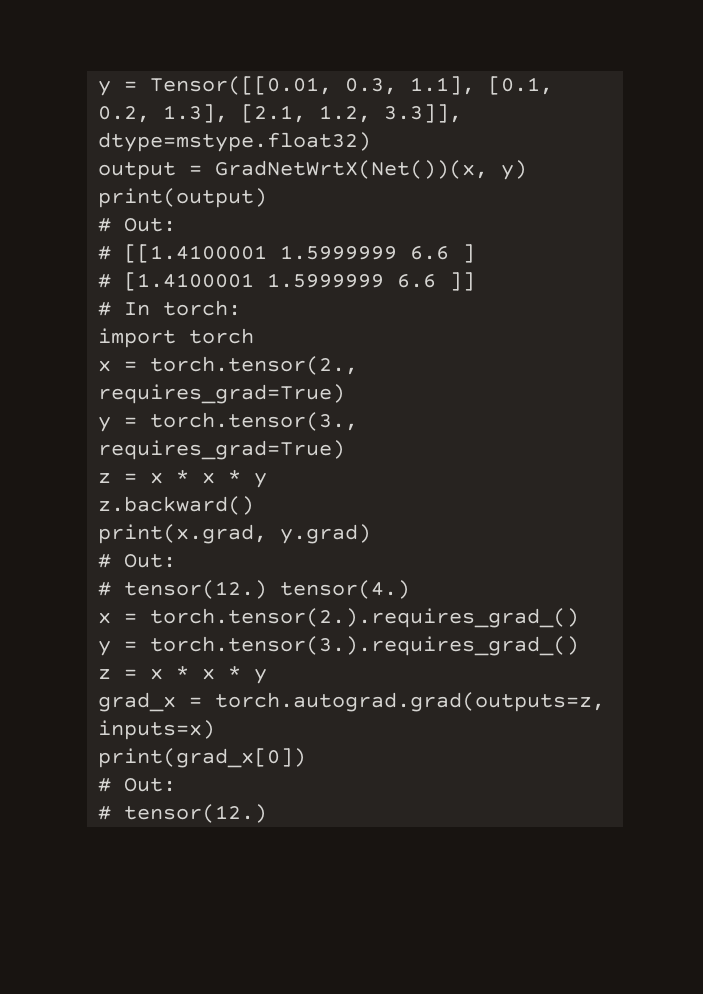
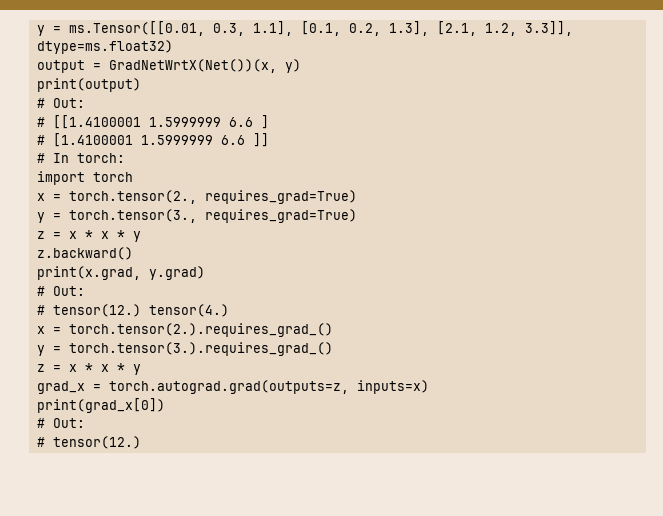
- y = Tensor([[0.01, 0.3, 1.1], [0.1, 0.2, 1.3], [2.1, 1.2, 3.3]], dtype=mstype.float32)
+ y = ms.Tensor([[0.01, 0.3, 1.1], [0.1, 0.2, 1.3], [2.1, 1.2, 3.3]], dtype=ms.float32)

